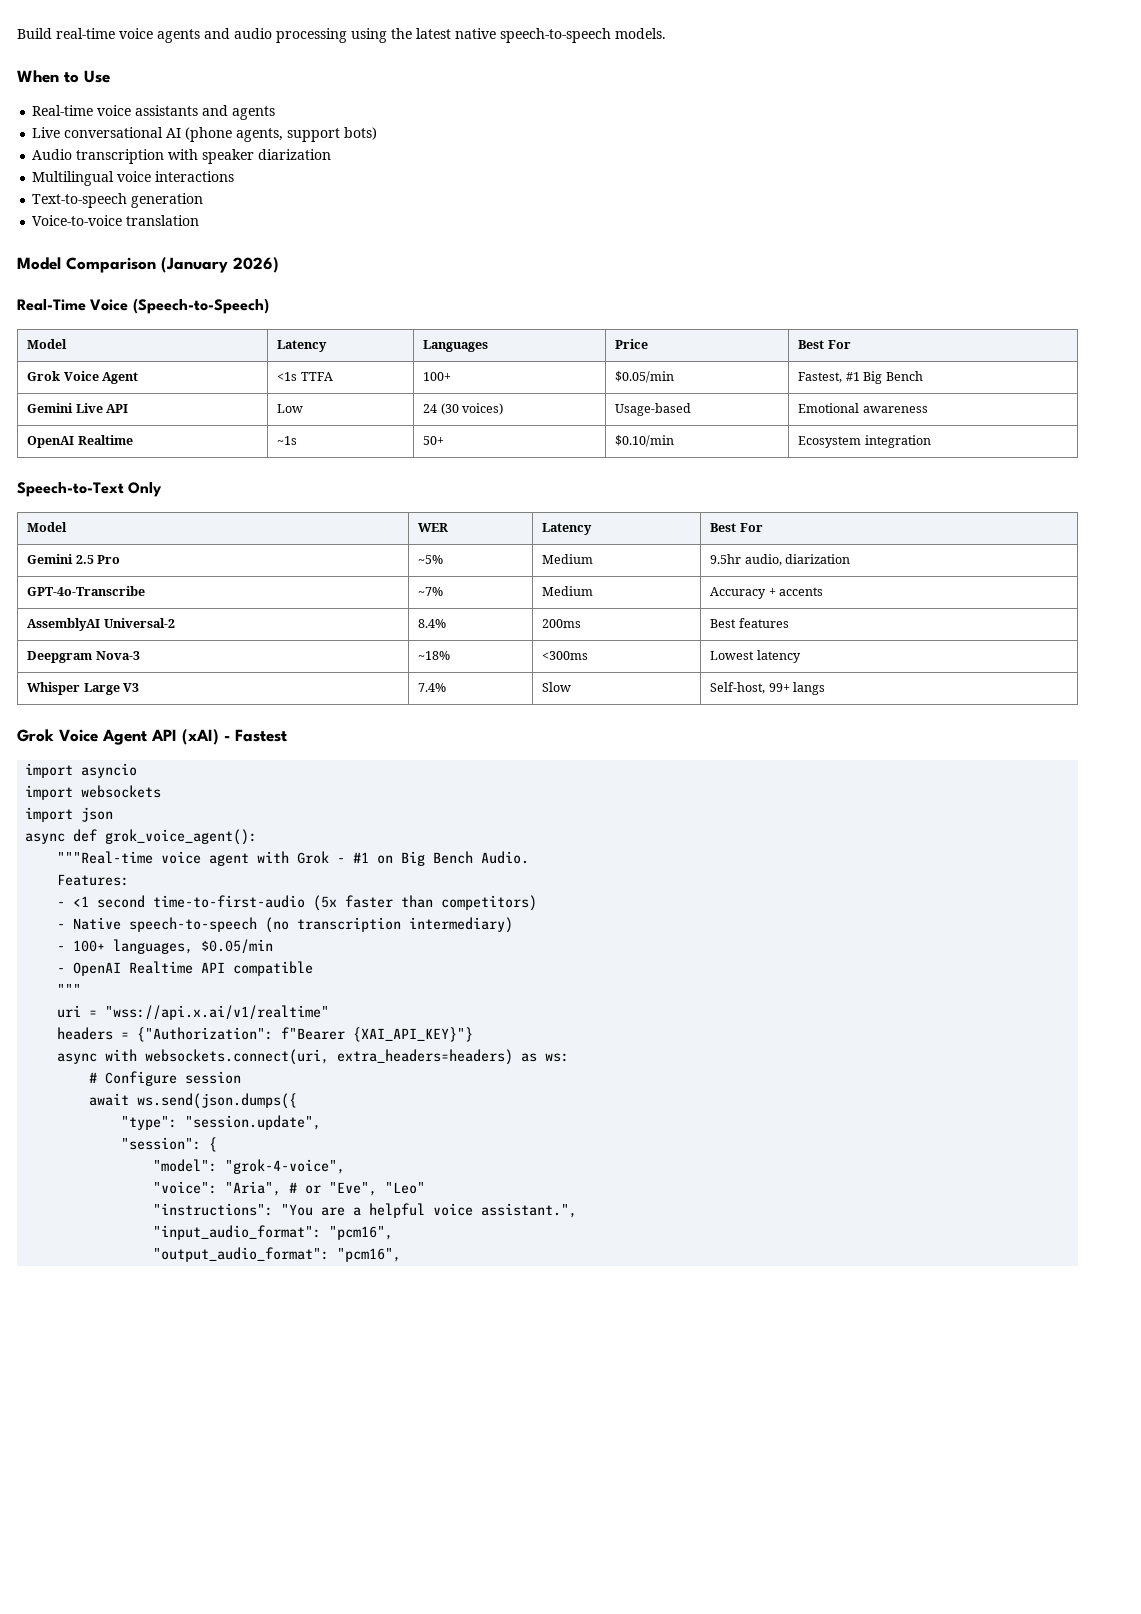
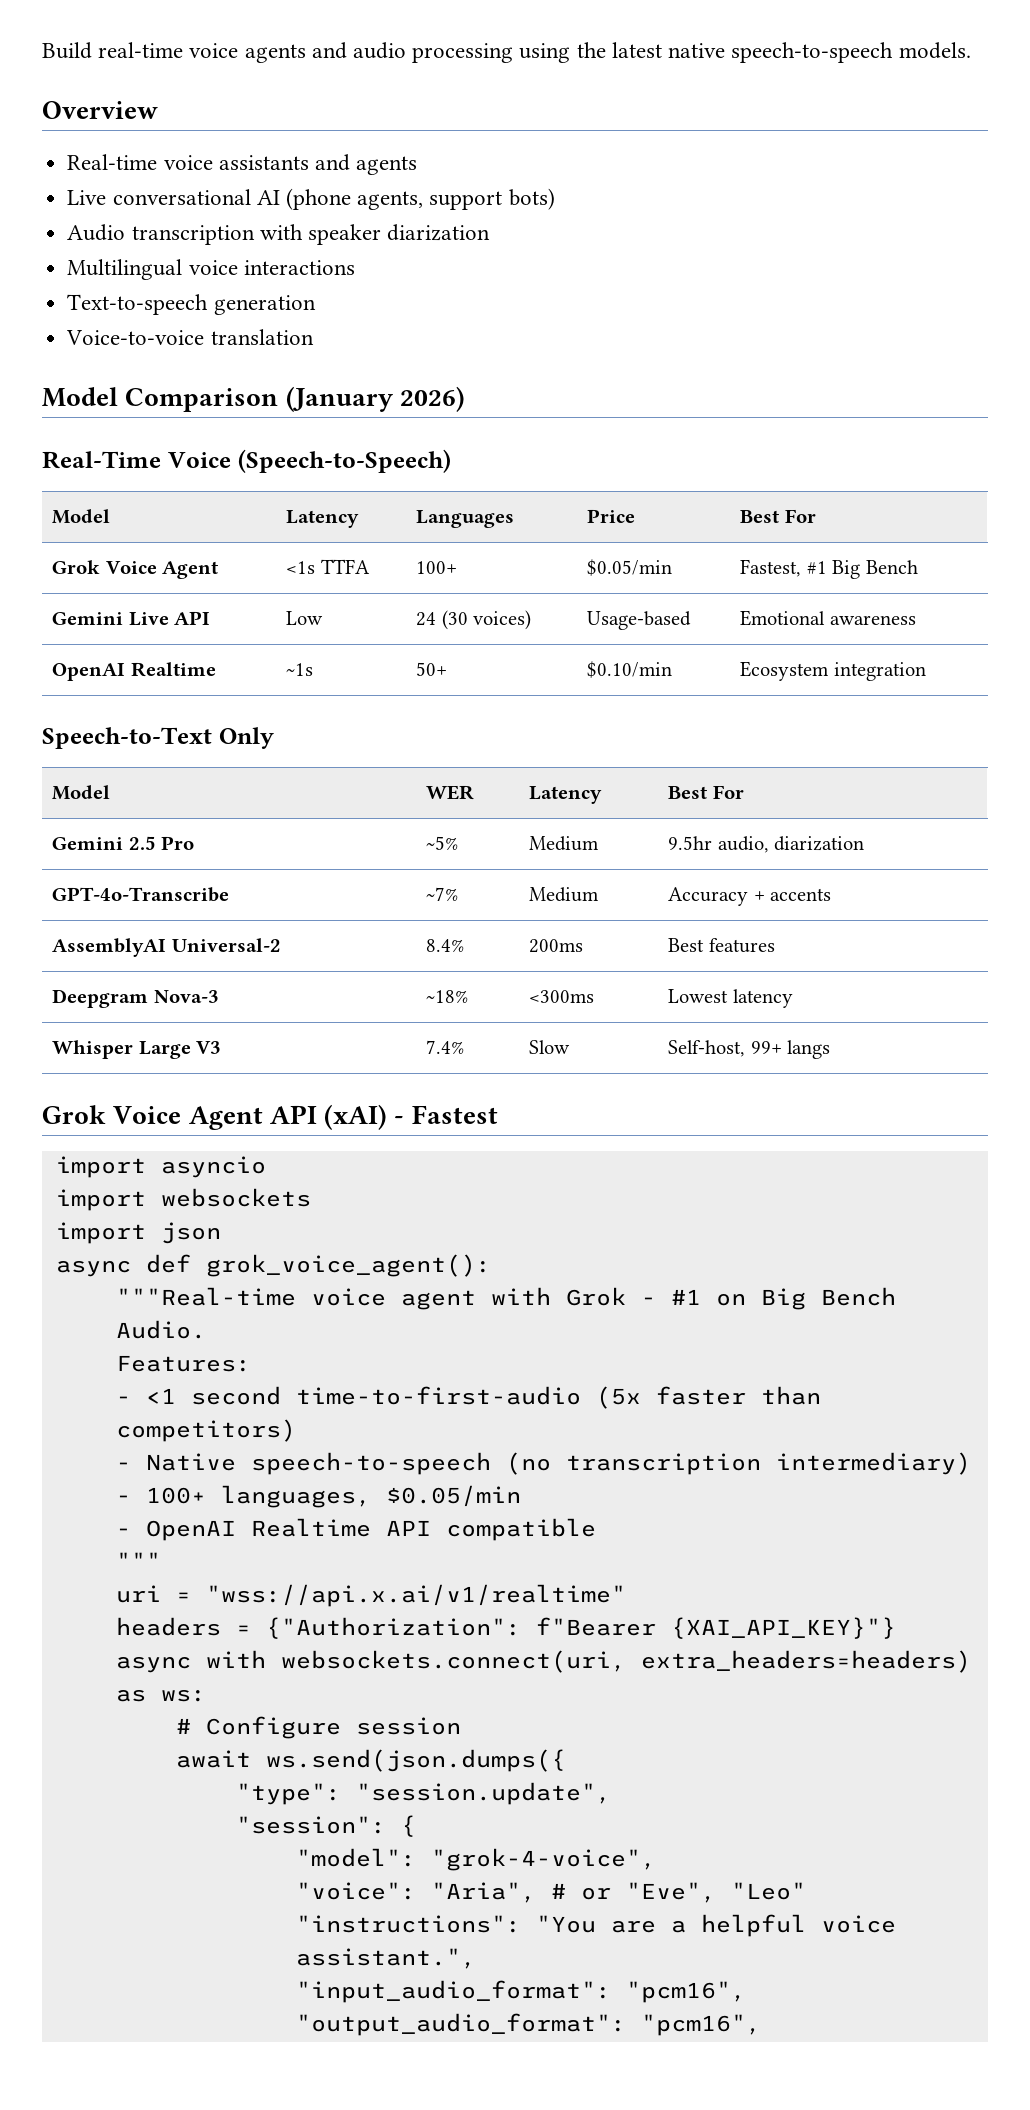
- When to Use
+ Overview

